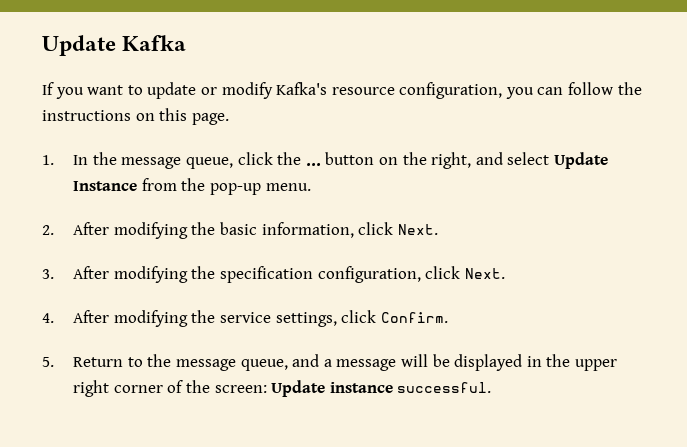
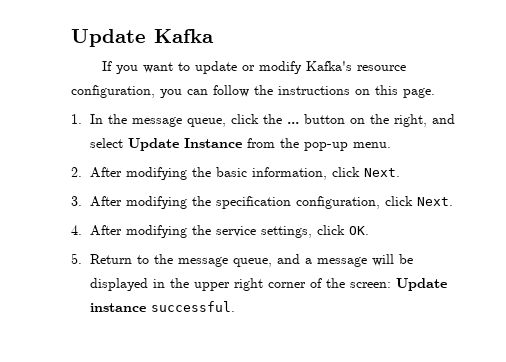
- 4. After modifying the service settings, click Confirm.
+ 4. After modifying the service settings, click OK.

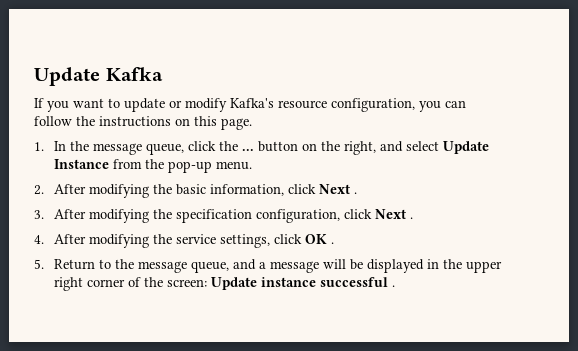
- 2. After modifying the basic information, click Next.
+ 2. After modifying the basic information, click Next .
- 3. After modifying the specification configuration, click Next.
+ 3. After modifying the specification configuration, click Next .
- 4. After modifying the service settings, click OK.
+ 4. After modifying the service settings, click OK .
- 5. Return to the message queue, and a message will be displayed in the upper right corner of the screen: Update instance successful.
+ 5. Return to the message queue, and a message will be displayed in the upper right corner of the screen: Update instance successful .

